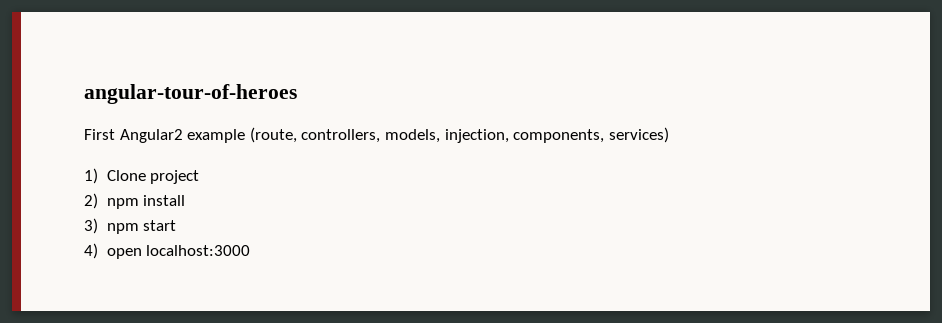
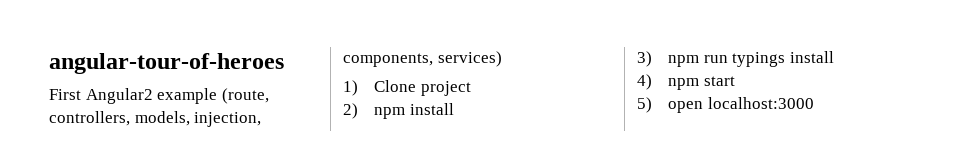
- 3) npm start
+ 3) npm run typings install
+ 4) npm start
- 4) open localhost:3000
+ 5) open localhost:3000

